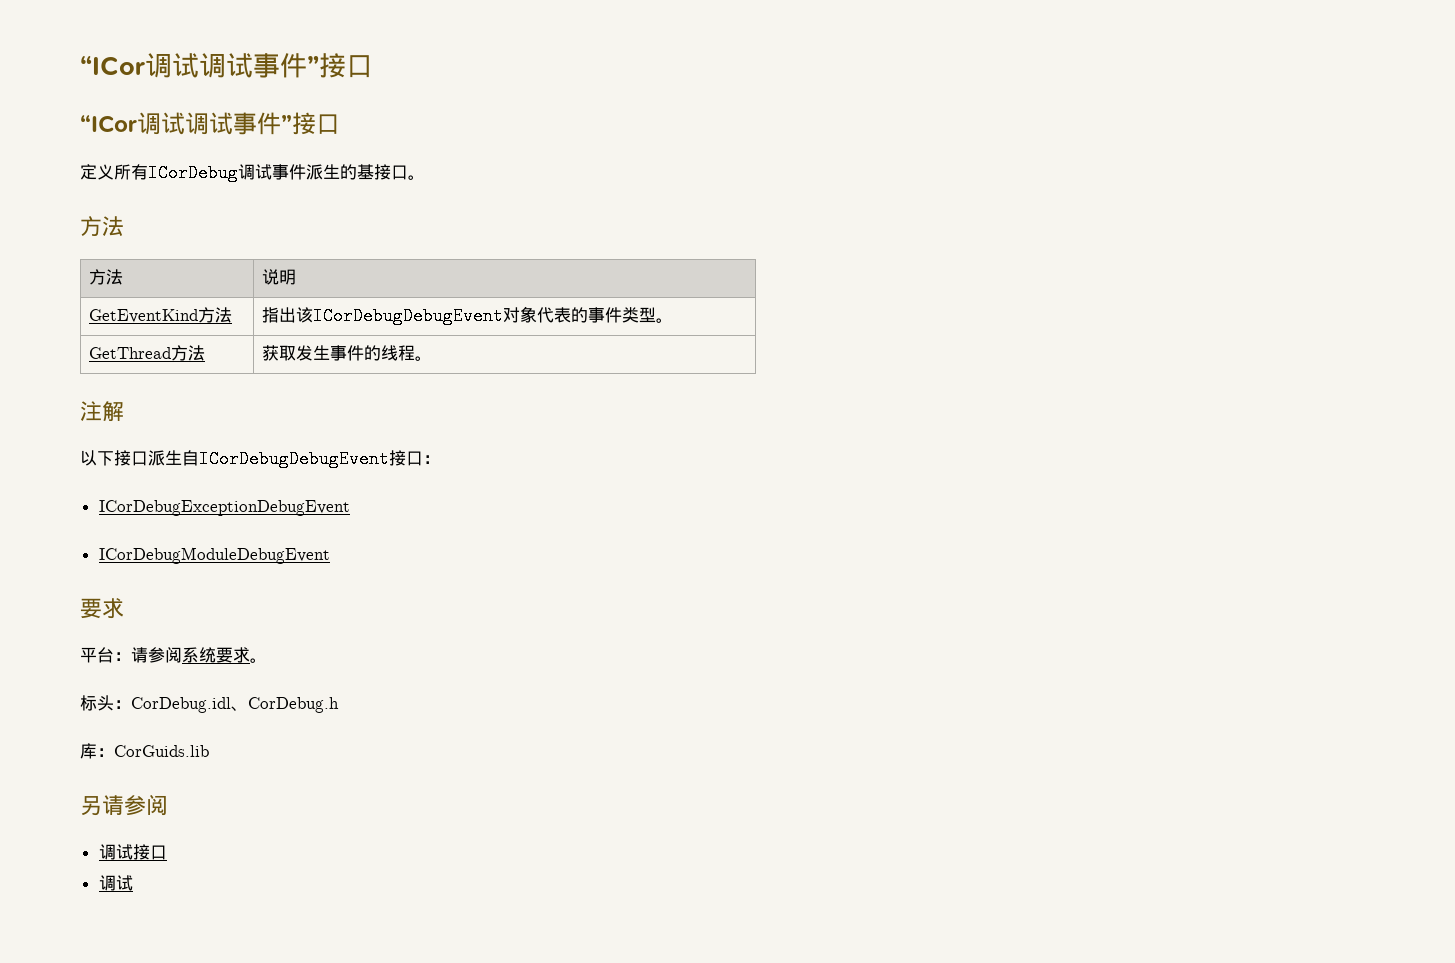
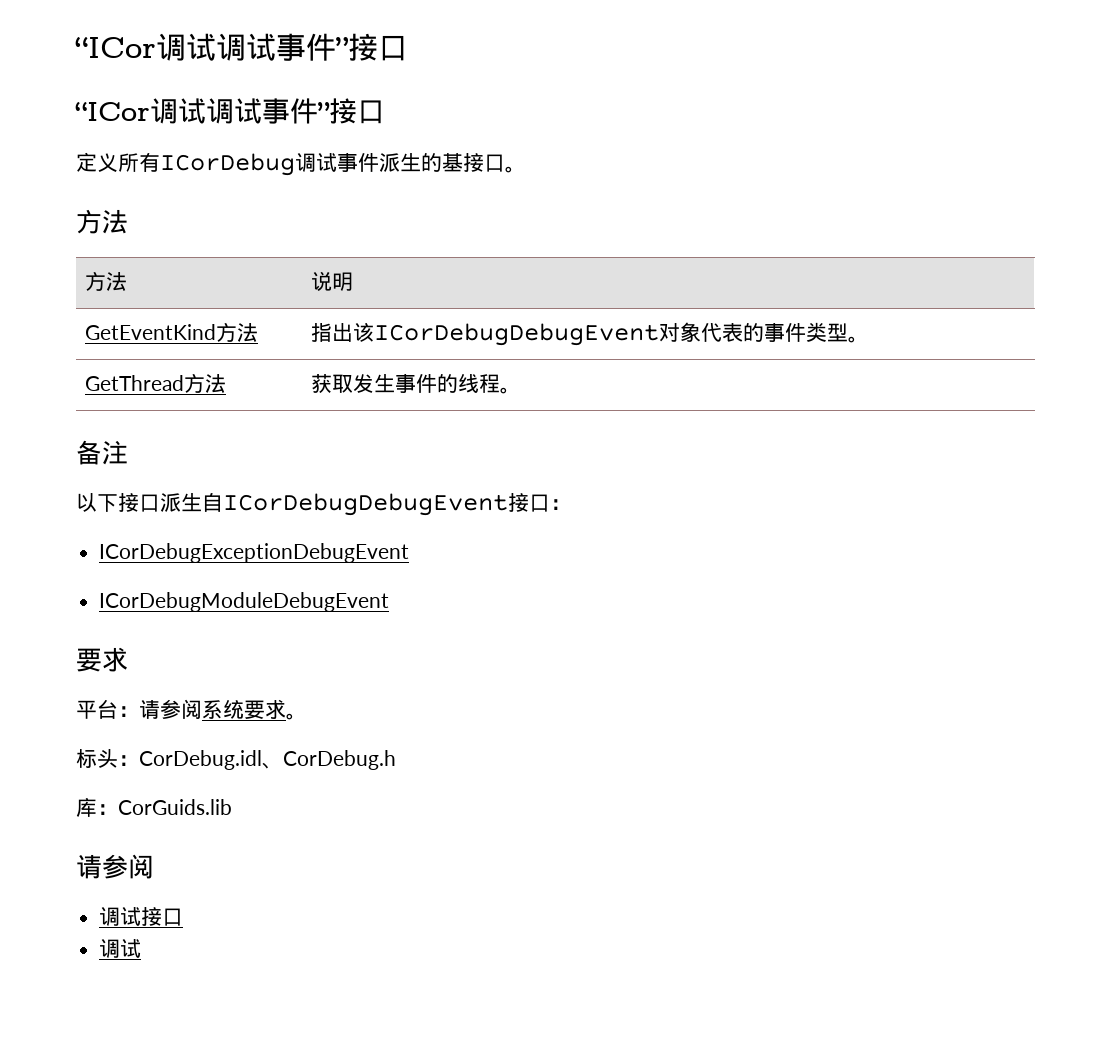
- 注解
+ 备注
  库：CorGuids.lib
- 另请参阅
+ 请参阅

